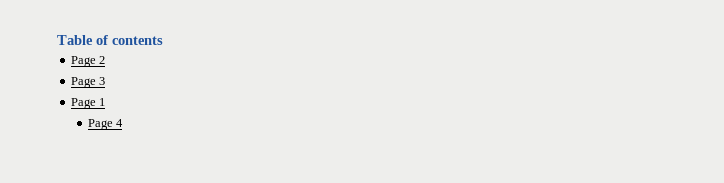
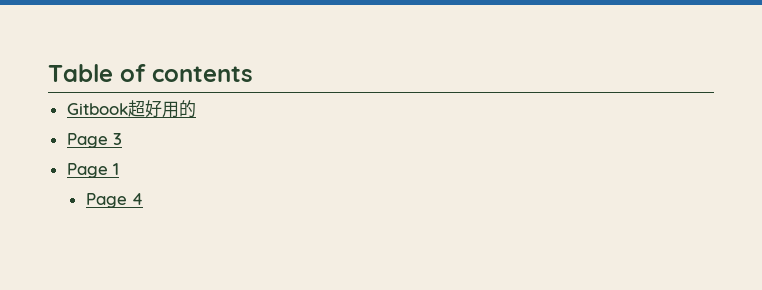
- Page 2
+ Gitbook超好用的

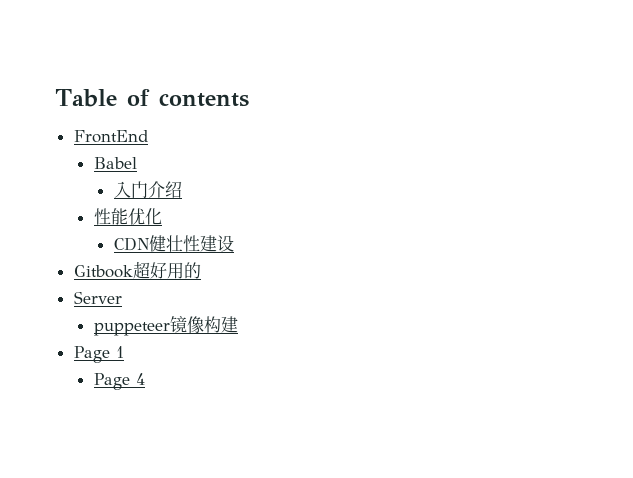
+ FrontEnd
+ Babel
+ 入门介绍
+ 性能优化
+ CDN健壮性建设
- Page 3
+ Server
+ puppeteer镜像构建

